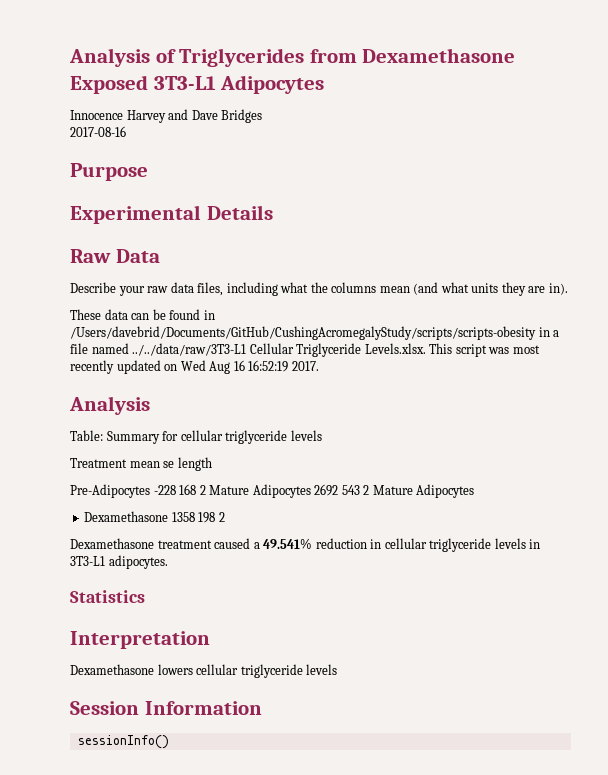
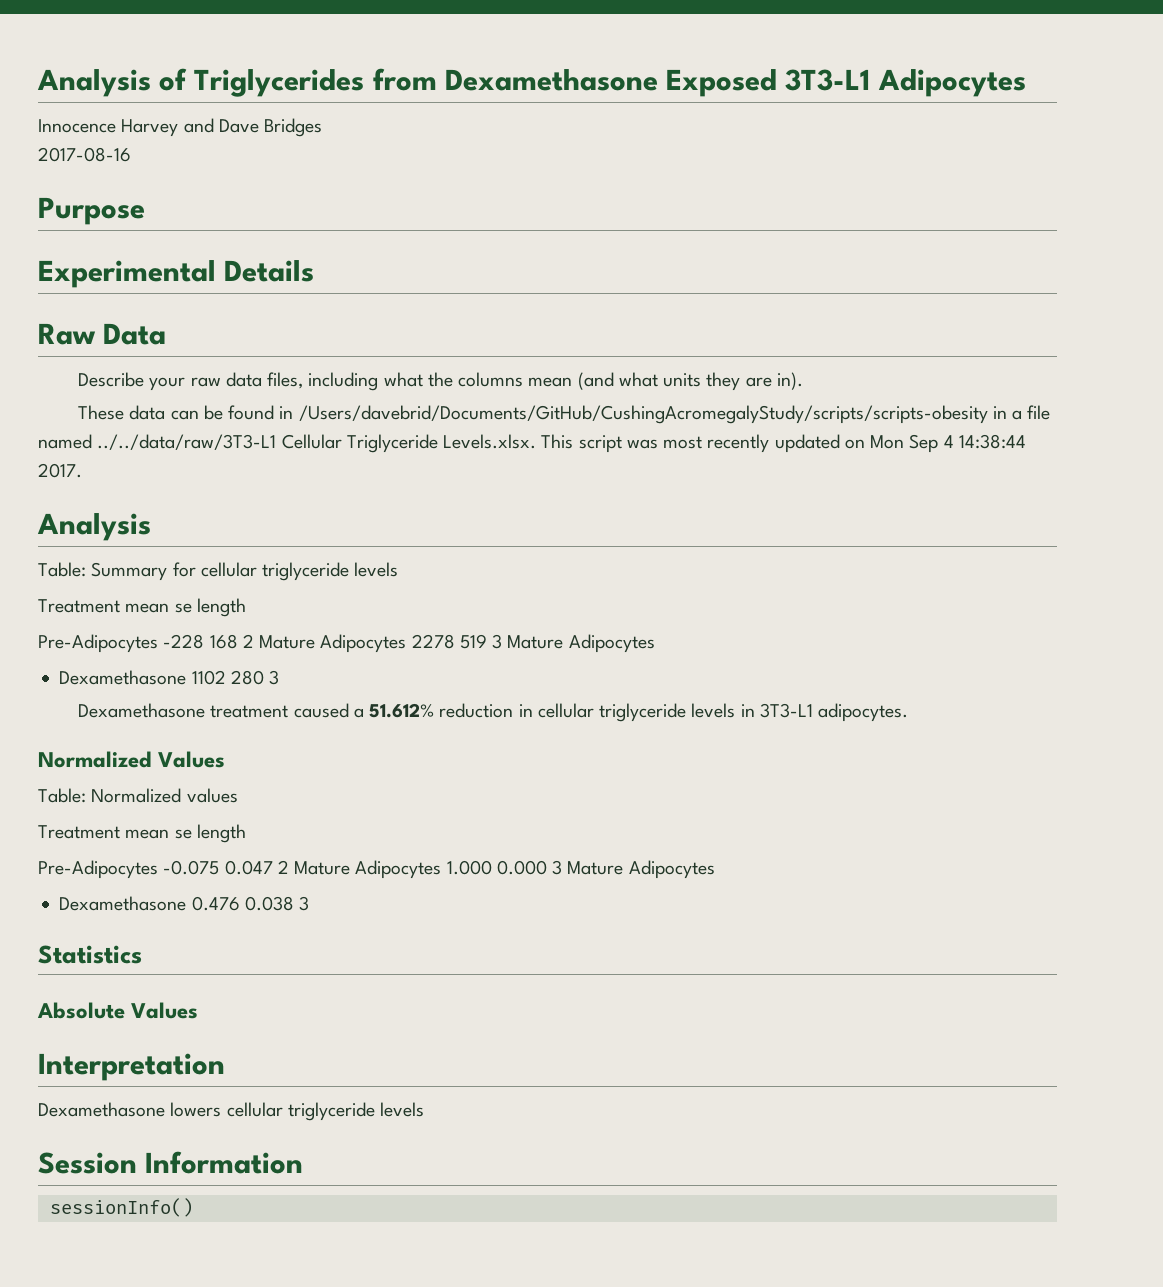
- These data can be found in /Users/davebrid/Documents/GitHub/CushingAcromegalyStudy/scripts/scripts-obesity in a file named ../../data/raw/3T3-L1 Cellular Triglyceride Levels.xlsx. This script was most recently updated on Wed Aug 16 16:52:19 2017.
+ These data can be found in /Users/davebrid/Documents/GitHub/CushingAcromegalyStudy/scripts/scripts-obesity in a file named ../../data/raw/3T3-L1 Cellular Triglyceride Levels.xlsx. This script was most recently updated on Mon Sep 4 14:38:44 2017.
- Pre-Adipocytes -228 168 2 Mature Adipocytes 2692 543 2 Mature Adipocytes
- Dexamethasone 1358 198 2
+ Pre-Adipocytes -228 168 2 Mature Adipocytes 2278 519 3 Mature Adipocytes
+ Dexamethasone 1102 280 3
- Dexamethasone treatment caused a 49.541% reduction in cellular triglyceride levels in 3T3-L1 adipocytes.
+ Dexamethasone treatment caused a 51.612% reduction in cellular triglyceride levels in 3T3-L1 adipocytes.
+ Normalized Values
+ Table: Normalized values
+ Treatment mean se length
+ Pre-Adipocytes -0.075 0.047 2 Mature Adipocytes 1.000 0.000 3 Mature Adipocytes
+ Dexamethasone 0.476 0.038 3
+ Absolute Values

